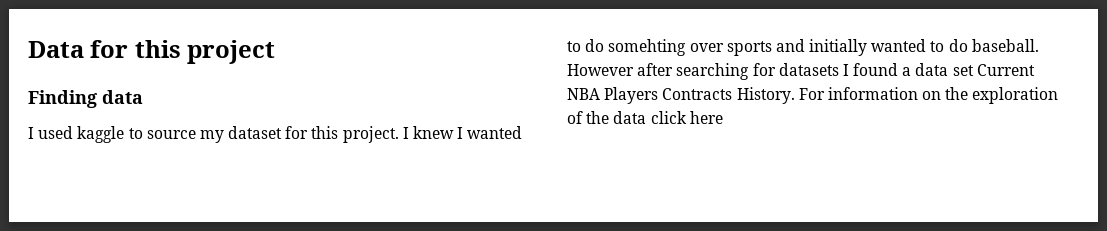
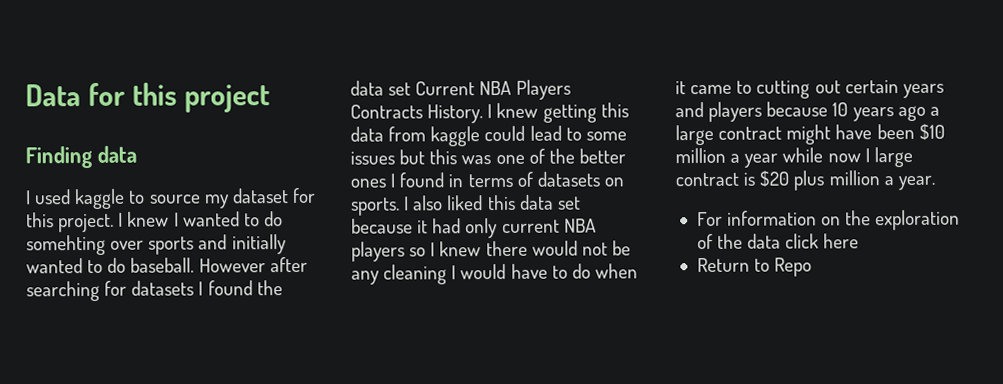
- However after searching for datasets I found a data set Current NBA Players Contracts History. For information on the exploration of the data click here
+ However after searching for datasets I found the data set Current NBA Players Contracts History. I knew getting this data from kaggle could lead to some issues but this was one of the better ones I found in terms of datasets on sports. I also liked this data set because it had only current NBA players so I knew there would not be any cleaning I would have to do when it came to cutting out certain years and players because 10 years ago a large contract might have been $10 million a year while now I large contract is $20 plus million a year.
+ For information on the exploration of the data click here
+ Return to Repo

